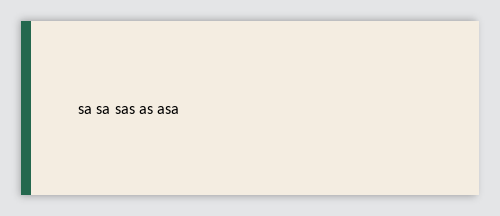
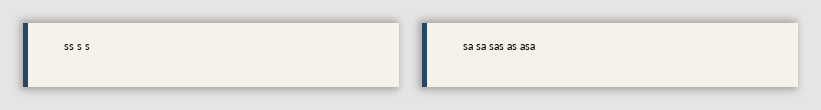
+ ss s s

